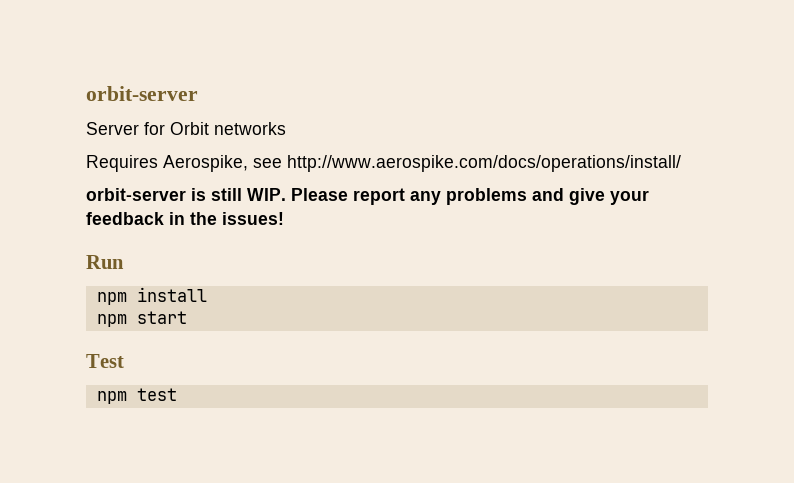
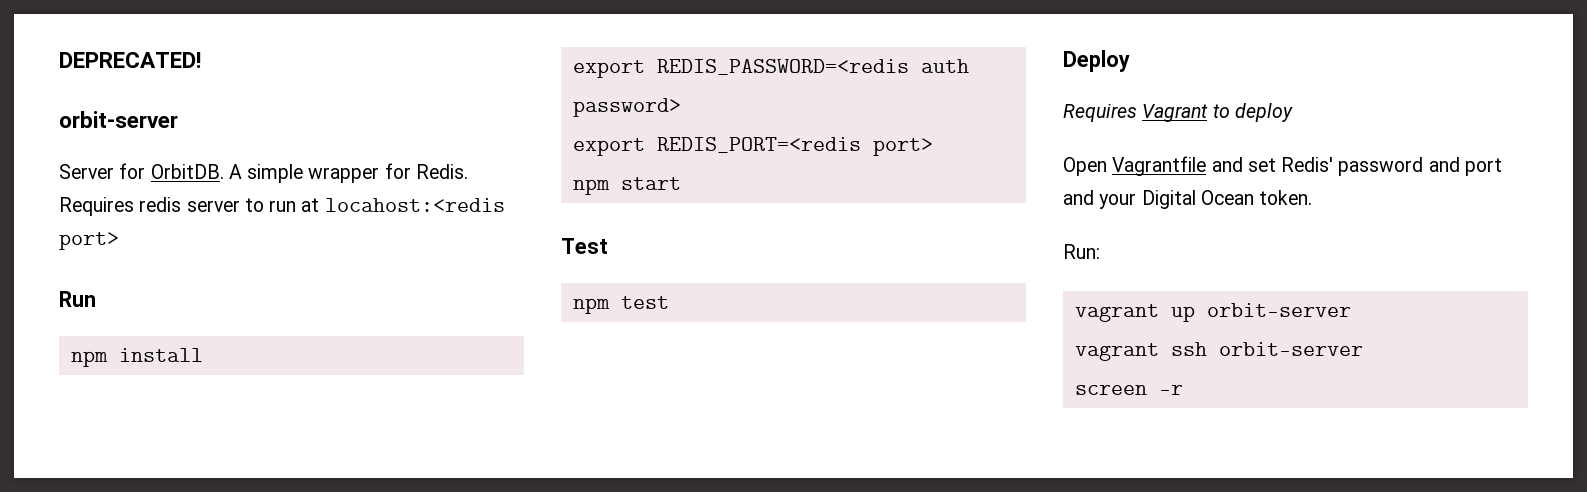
+ DEPRECATED!
- Server for Orbit networks
- Requires Aerospike, see http://www.aerospike.com/docs/operations/install/
- orbit-server is still WIP. Please report any problems and give your feedback in the issues!
+ Server for OrbitDB. A simple wrapper for Redis. Requires redis server to run at locahost:<redis port>
  Run
  npm install
+ export REDIS_PASSWORD=<redis auth password>
+ export REDIS_PORT=<redis port>
+ Deploy
+ Requires Vagrant to deploy
+ Open Vagrantfile and set Redis' password and port and your Digital Ocean token.
+ Run:
+ vagrant up orbit-server
+ vagrant ssh orbit-server
+ screen -r

